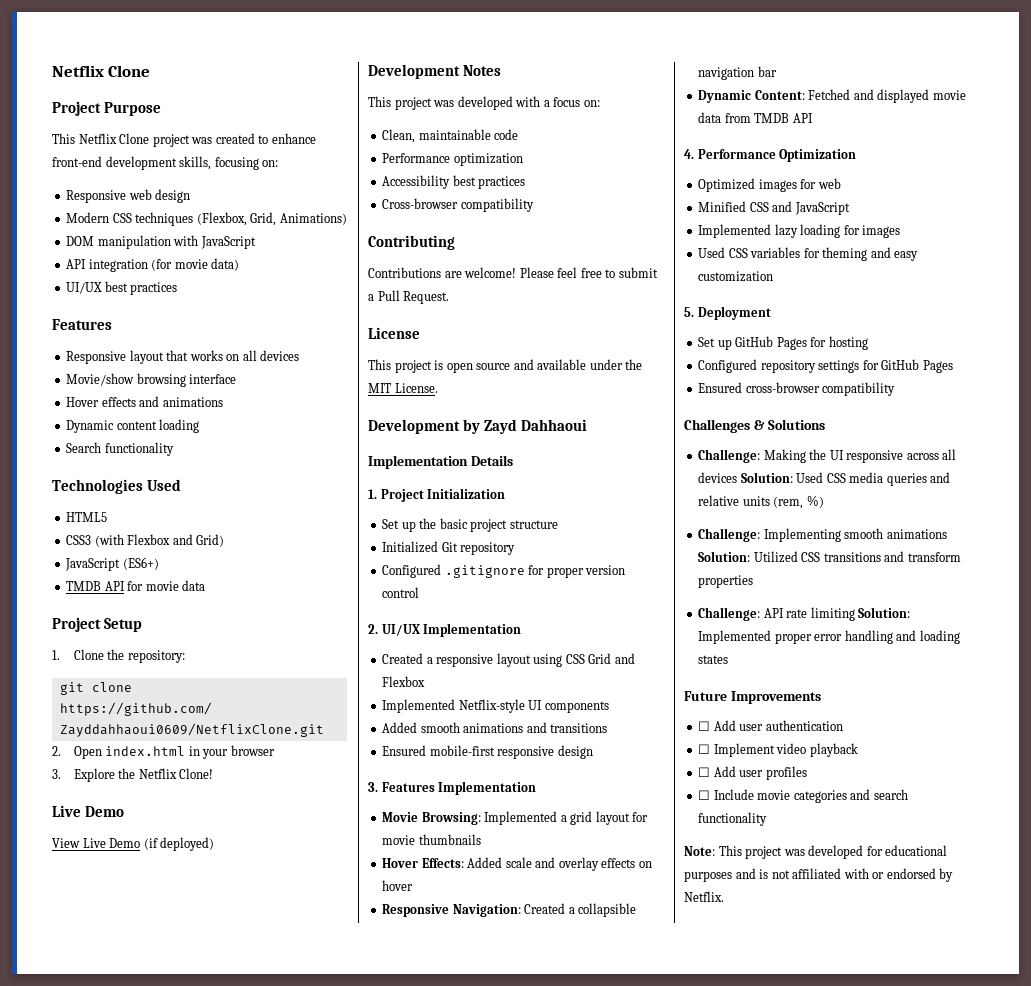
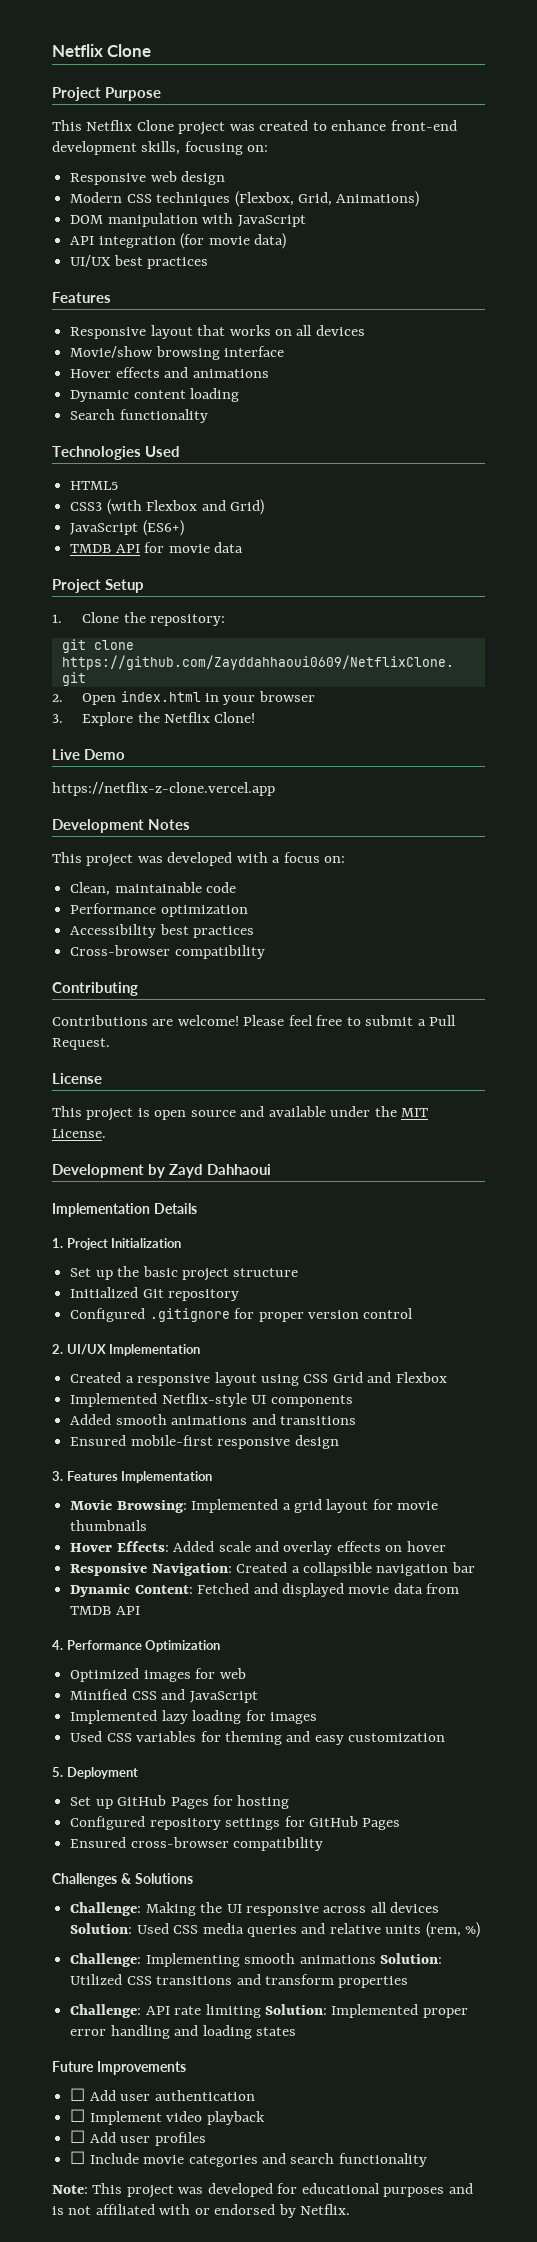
- View Live Demo (if deployed)
+ https://netflix-z-clone.vercel.app

